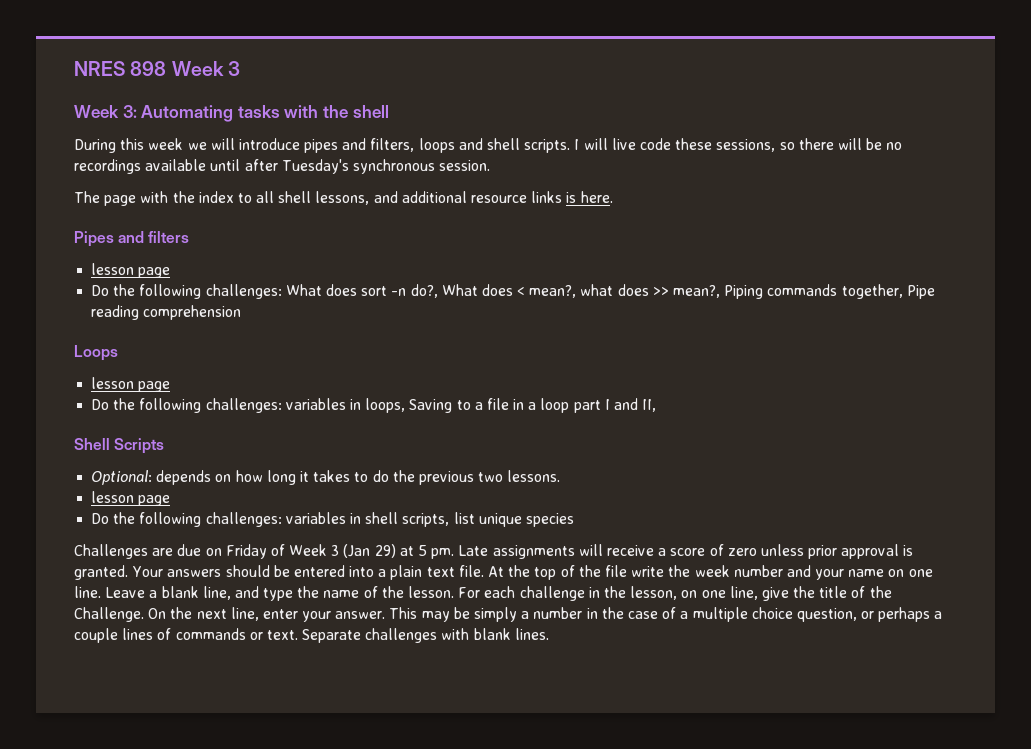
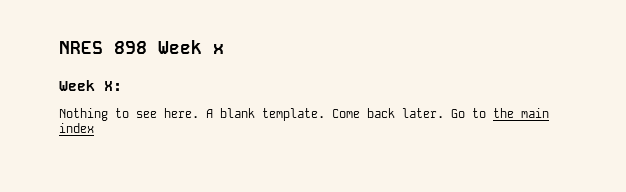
- NRES 898 Week 3
- Week 3: Automating tasks with the shell
- During this week we will introduce pipes and filters, loops and shell scripts. I will live code these sessions, so there will be no recordings available until after Tuesday's synchronous session.
- The page with the index to all shell lessons, and additional resource links is here.
- Pipes and filters
- lesson page
- Do the following challenges: What does sort -n do?, What does < mean?, what does >> mean?, Piping commands together, Pipe reading comprehension
- Loops
- lesson page
- Do the following challenges: variables in loops, Saving to a file in a loop part I and II,
- Shell Scripts
- Optional: depends on how long it takes to do the previous two lessons.
- lesson page
- Do the following challenges: variables in shell scripts, list unique species
- Challenges are due on Friday of Week 3 (Jan 29) at 5 pm. Late assignments will receive a score of zero unless prior approval is granted. Your answers should be entered into a plain text file. At the top of the file write the week number and your name on one line. Leave a blank line, and type the name of the lesson. For each challenge in the lesson, on one line, give the title of the Challenge. On the next line, enter your answer. This may be simply a number in the case of a multiple choice question, or perhaps a couple lines of commands or text. Separate challenges with blank lines.
+ NRES 898 Week x
+ Week X:
+ Nothing to see here. A blank template. Come back later. Go to the main index

